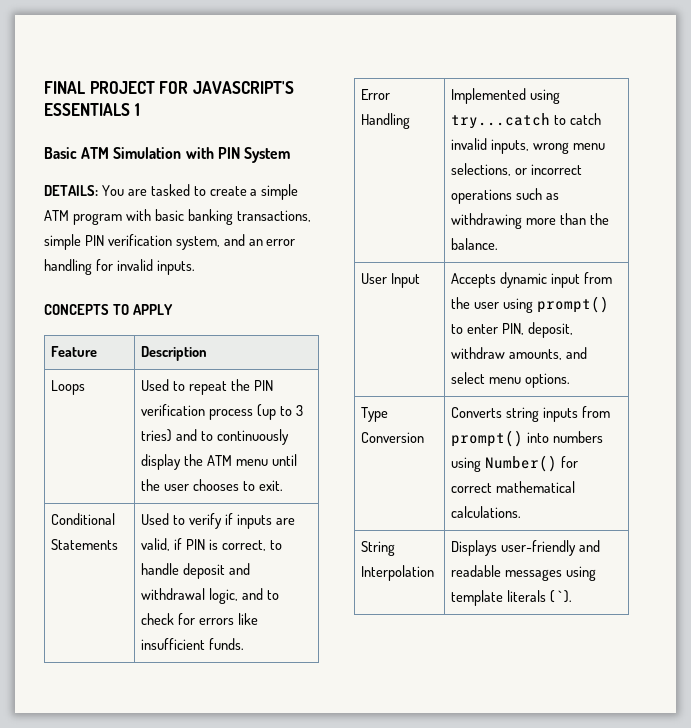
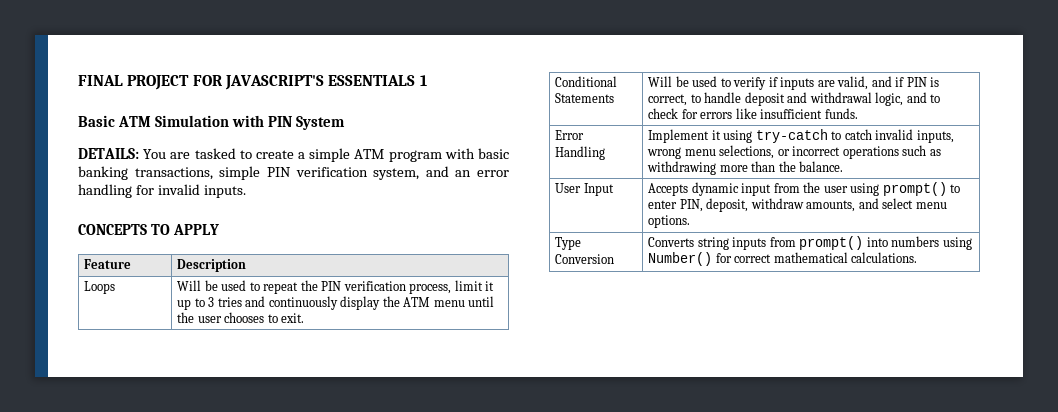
- Loops | Used to repeat the PIN verification process (up to 3 tries) and to continuously display the ATM menu until the user chooses to exit.
+ Loops | Will be used to repeat the PIN verification process, limit it up to 3 tries and continuously display the ATM menu until the user chooses to exit.
- Conditional Statements | Used to verify if inputs are valid, if PIN is correct, to handle deposit and withdrawal logic, and to check for errors like insufficient funds.
+ Conditional Statements | Will be used to verify if inputs are valid, and if PIN is correct, to handle deposit and withdrawal logic, and to check for errors like insufficient funds.
- Error Handling | Implemented using try...catch to catch invalid inputs, wrong menu selections, or incorrect operations such as withdrawing more than the balance.
+ Error Handling | Implement it using try-catch to catch invalid inputs, wrong menu selections, or incorrect operations such as withdrawing more than the balance.
- String Interpolation | Displays user-friendly and readable messages using template literals (`).

